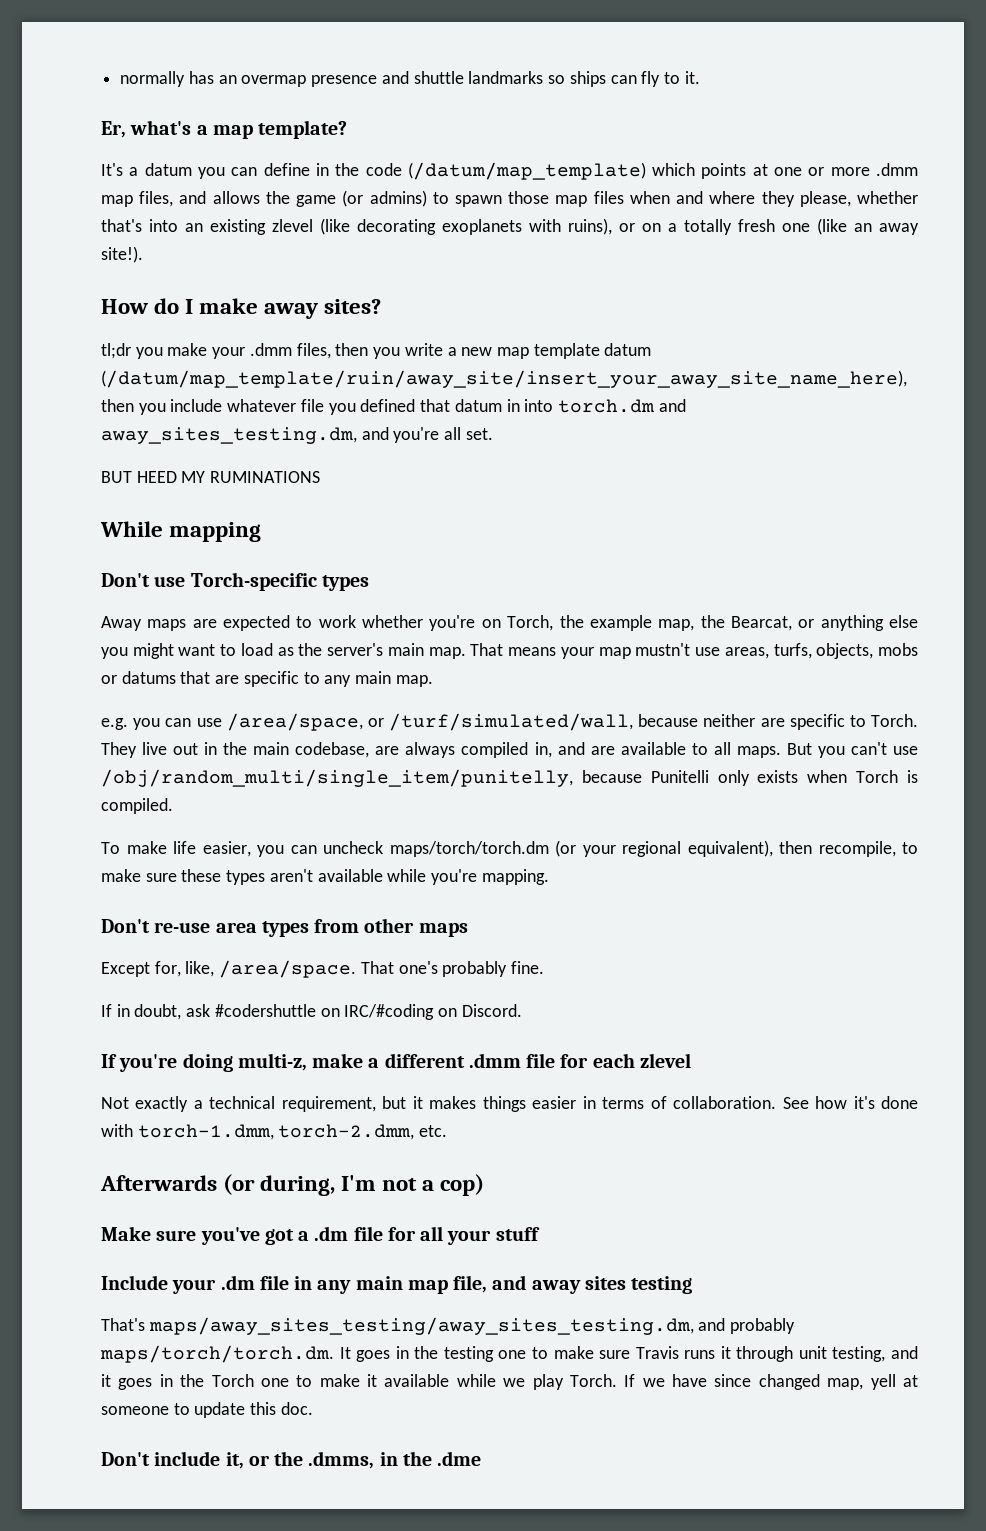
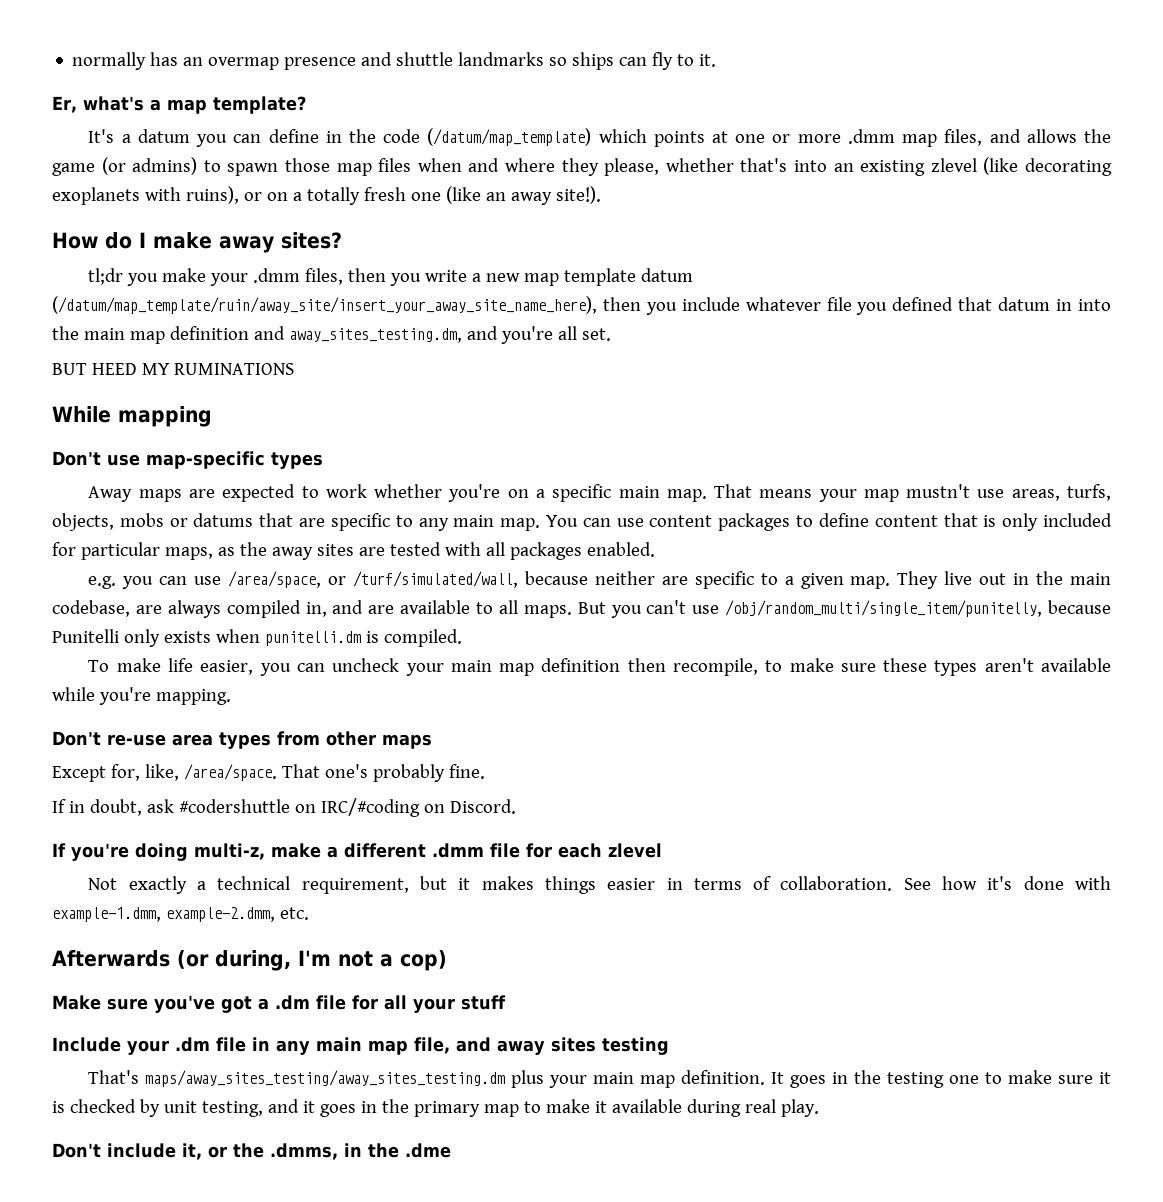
- tl;dr you make your .dmm files, then you write a new map template datum (/datum/map_template/ruin/away_site/insert_your_away_site_name_here), then you include whatever file you defined that datum in into torch.dm and away_sites_testing.dm, and you're all set.
+ tl;dr you make your .dmm files, then you write a new map template datum (/datum/map_template/ruin/away_site/insert_your_away_site_name_here), then you include whatever file you defined that datum in into the main map definition and away_sites_testing.dm, and you're all set.
- Don't use Torch-specific types
+ Don't use map-specific types
- Away maps are expected to work whether you're on Torch, the example map, the Bearcat, or anything else you might want to load as the server's main map.
+ Away maps are expected to work whether you're on a specific main map.
+ You can use content packages to define content that is only included for particular maps, as the away sites are tested with all packages enabled.
- e.g. you can use /area/space, or /turf/simulated/wall, because neither are specific to Torch.
+ e.g. you can use /area/space, or /turf/simulated/wall, because neither are specific to a given map.
- But you can't use /obj/random_multi/single_item/punitelly, because Punitelli only exists when Torch is compiled.
+ But you can't use /obj/random_multi/single_item/punitelly, because Punitelli only exists when punitelli.dm is compiled.
- To make life easier, you can uncheck maps/torch/torch.dm (or your regional equivalent), then recompile, to make sure these types aren't available while you're mapping.
+ To make life easier, you can uncheck your main map definition then recompile, to make sure these types aren't available while you're mapping.
- See how it's done with torch-1.dmm, torch-2.dmm, etc.
+ See how it's done with example-1.dmm, example-2.dmm, etc.
- That's maps/away_sites_testing/away_sites_testing.dm, and probably maps/torch/torch.dm. It goes in the testing one to make sure Travis runs it through unit testing, and it goes in the Torch one to make it available while we play Torch. If we have since changed map, yell at someone to update this doc.
+ That's maps/away_sites_testing/away_sites_testing.dm plus your main map definition. It goes in the testing one to make sure it is checked by unit testing, and it goes in the primary map to make it available during real play.

